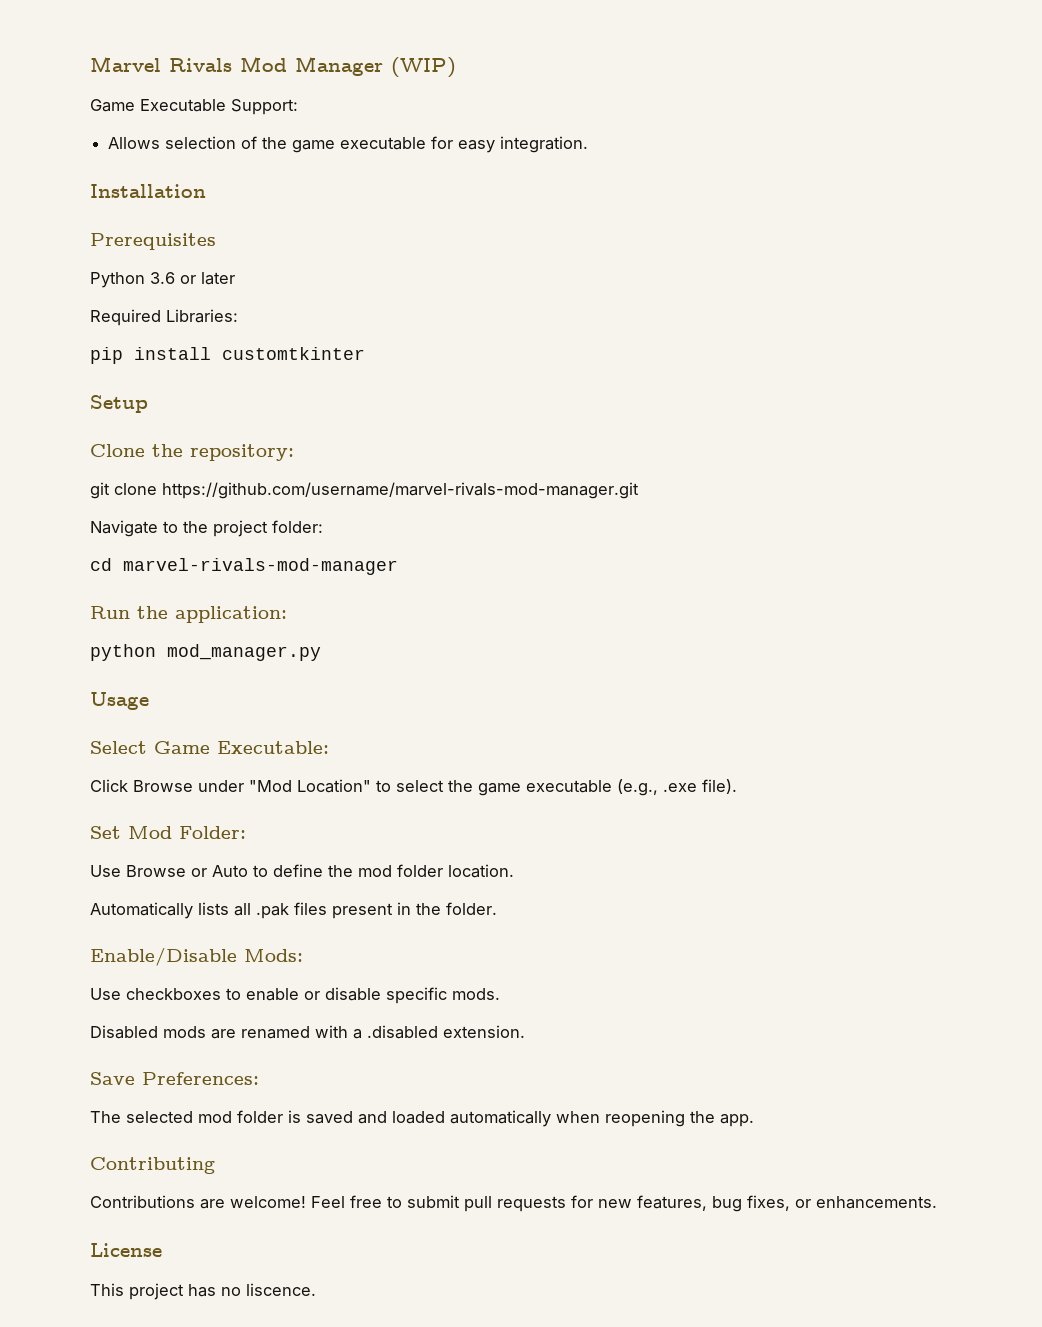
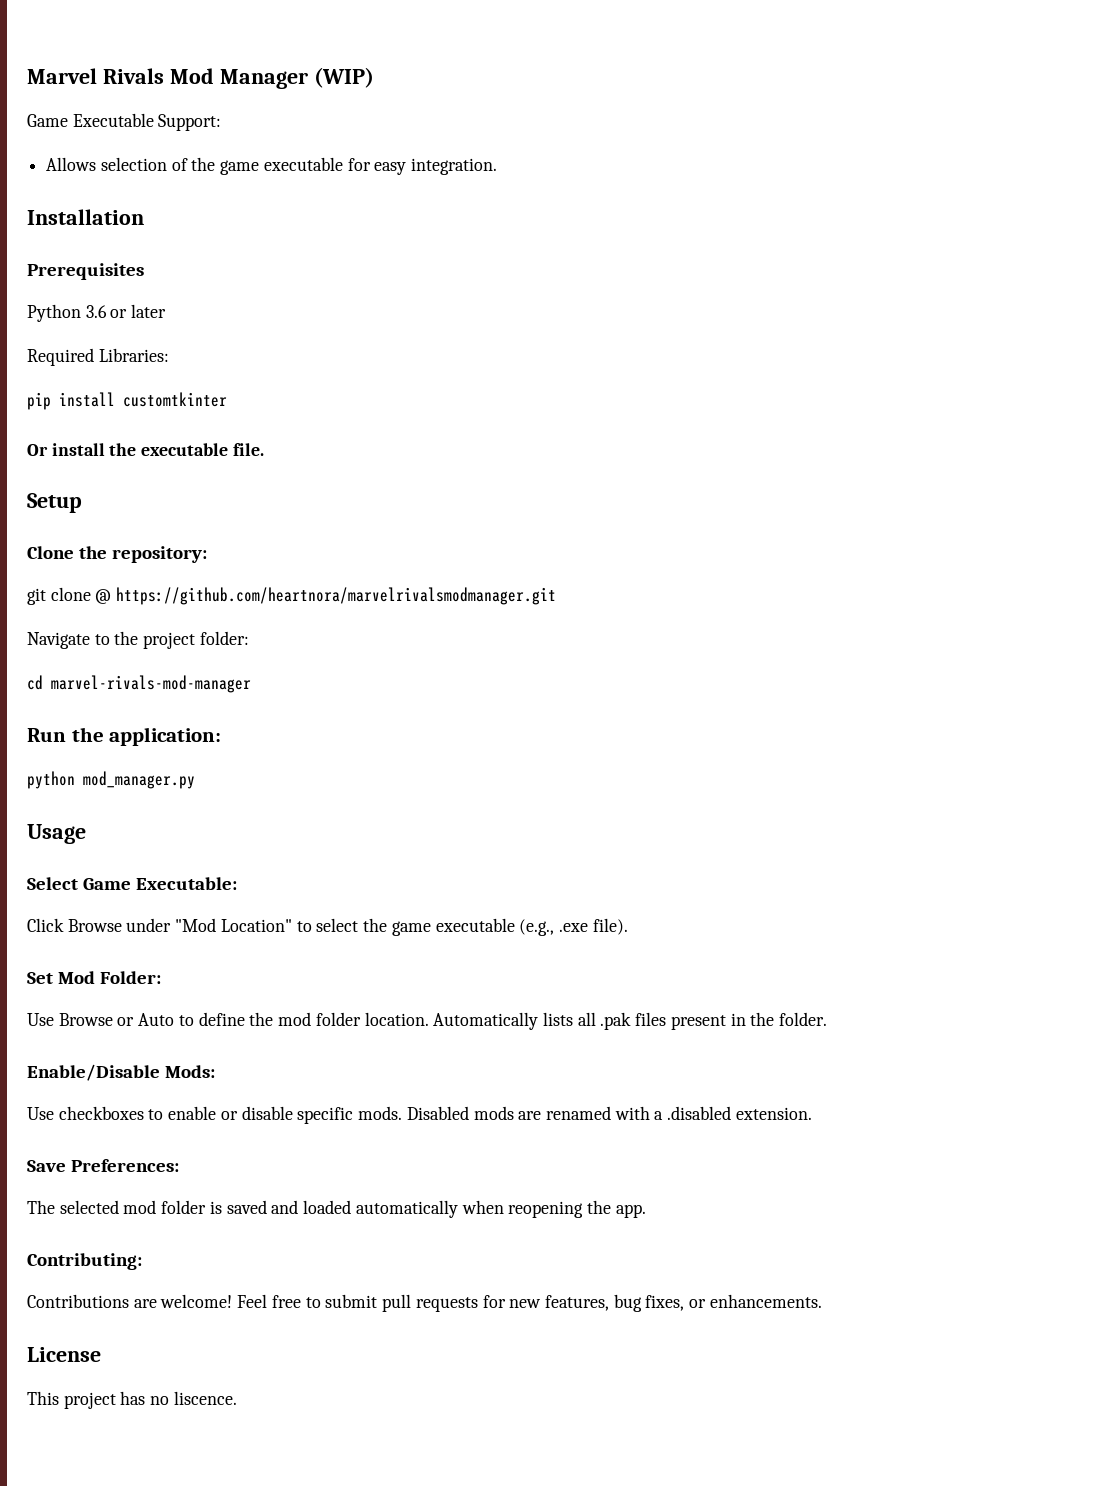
+ Or install the executable file.
- git clone https://github.com/username/marvel-rivals-mod-manager.git
+ git clone @ https://github.com/heartnora/marvelrivalsmodmanager.git
- Use Browse or Auto to define the mod folder location.
- Automatically lists all .pak files present in the folder.
+ Use Browse or Auto to define the mod folder location. Automatically lists all .pak files present in the folder.
- Use checkboxes to enable or disable specific mods.
- Disabled mods are renamed with a .disabled extension.
+ Use checkboxes to enable or disable specific mods. Disabled mods are renamed with a .disabled extension.
- Contributing
+ Contributing:

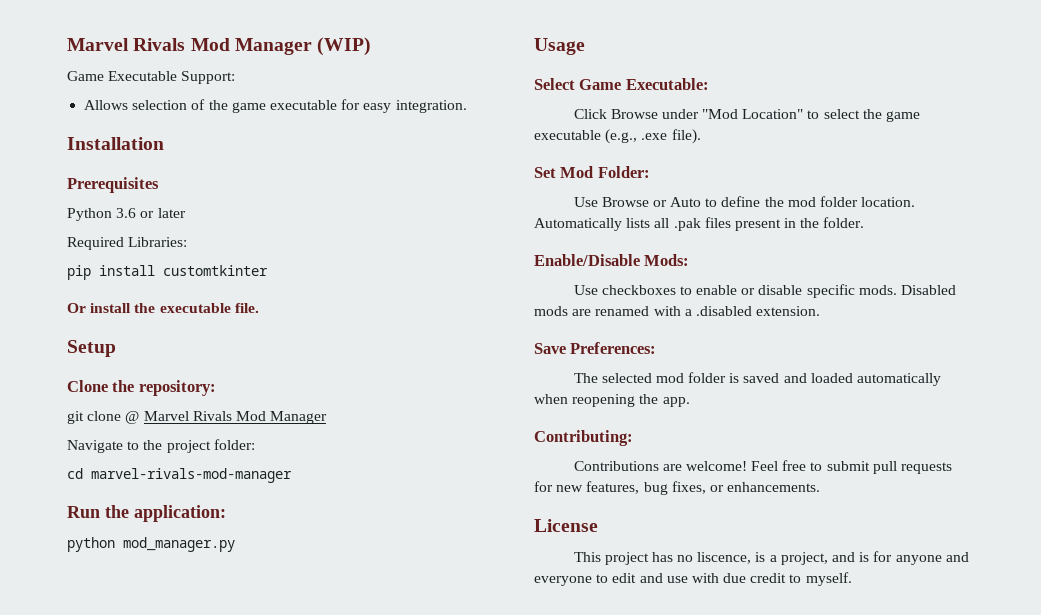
- git clone @ https://github.com/heartnora/marvelrivalsmodmanager.git
+ git clone @ Marvel Rivals Mod Manager
- This project has no liscence.
+ This project has no liscence, is a project, and is for anyone and everyone to edit and use with due credit to myself.

